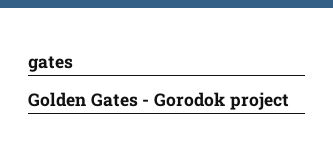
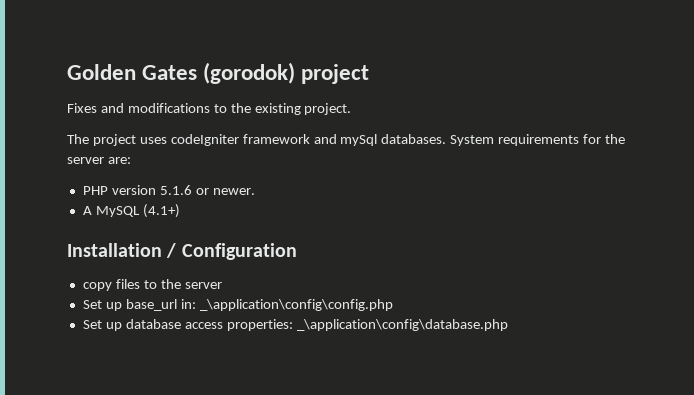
- gates
- Golden Gates - Gorodok project
+ Golden Gates (gorodok) project
+ Fixes and modifications to the existing project.
+ The project uses codeIgniter framework and mySql databases. System requirements for the server are:
+ PHP version 5.1.6 or newer.
+ A MySQL (4.1+)
+ Installation / Configuration
+ copy files to the server
+ Set up base_url in: _\application\config\config.php
+ Set up database access properties: _\application\config\database.php

